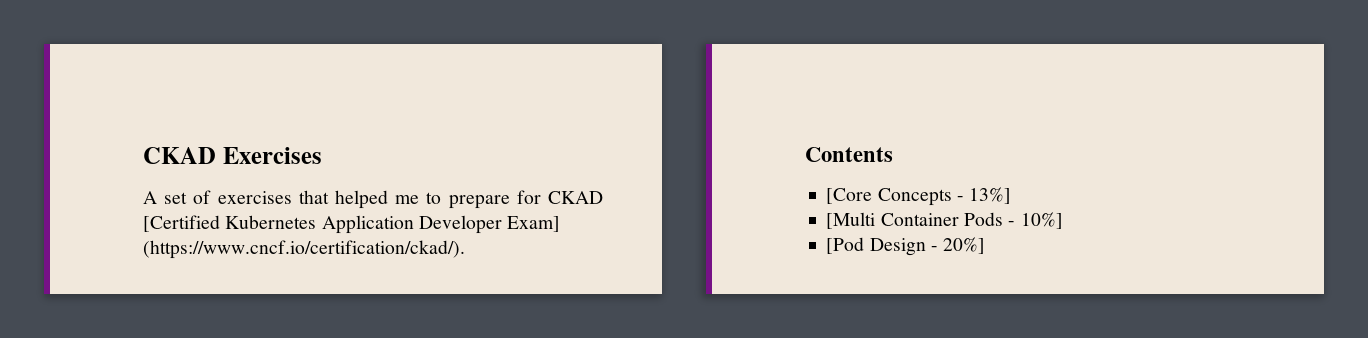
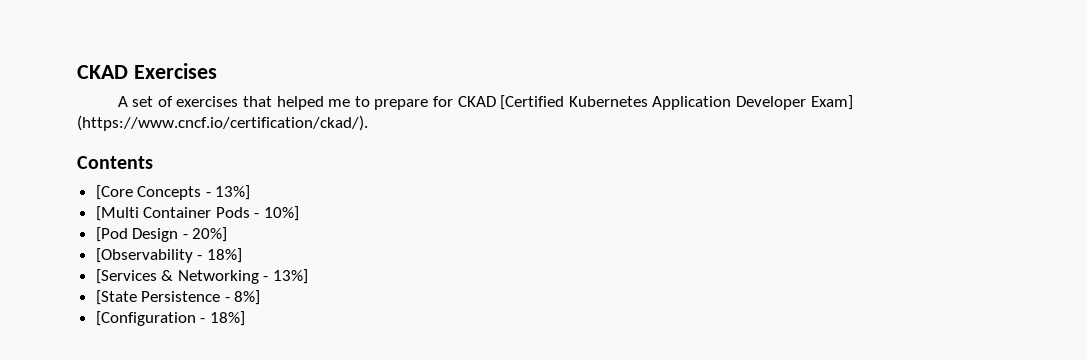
+ [Observability - 18%]
+ [Services & Networking - 13%]
+ [State Persistence - 8%]
+ [Configuration - 18%]

